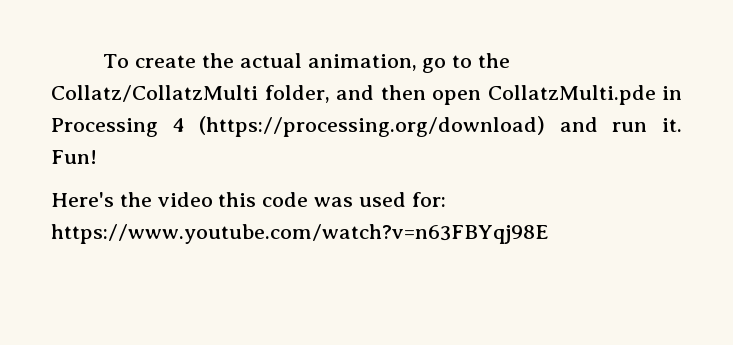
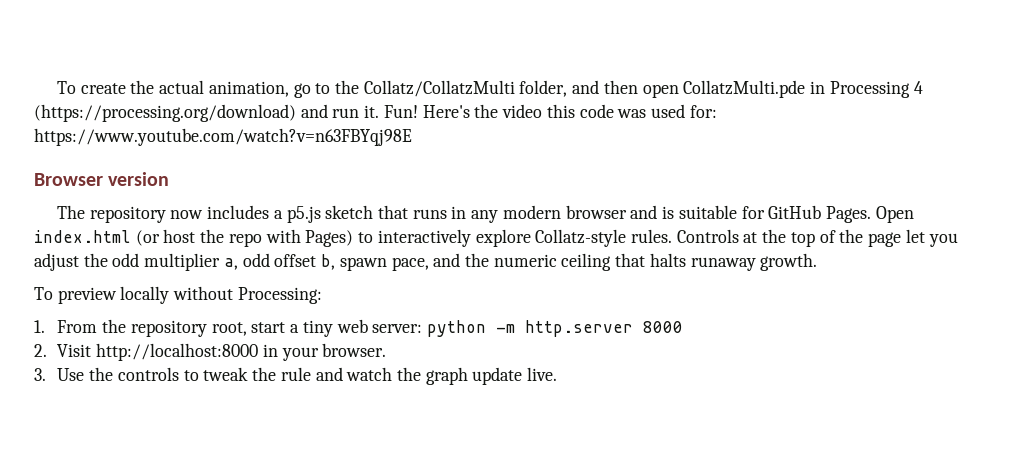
- Fun!
- Here's the video this code was used for: https://www.youtube.com/watch?v=n63FBYqj98E
+ Fun! Here's the video this code was used for: https://www.youtube.com/watch?v=n63FBYqj98E
+ Browser version
+ The repository now includes a p5.js sketch that runs in any modern browser and is suitable for GitHub Pages. Open index.html (or host the repo with Pages) to interactively explore Collatz-style rules. Controls at the top of the page let you adjust the odd multiplier a, odd offset b, spawn pace, and the numeric ceiling that halts runaway growth.
+ To preview locally without Processing:
+ 1. From the repository root, start a tiny web server: python -m http.server 8000
+ 2. Visit http://localhost:8000 in your browser.
+ 3. Use the controls to tweak the rule and watch the graph update live.

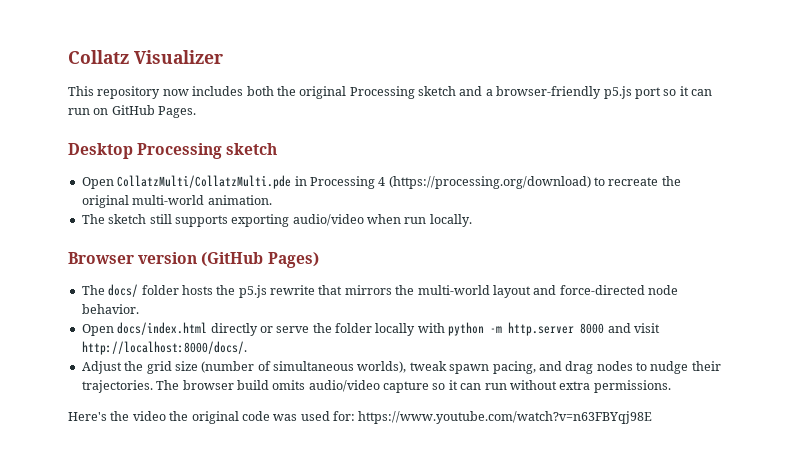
- To create the actual animation, go to the Collatz/CollatzMulti folder, and then open CollatzMulti.pde in Processing 4 (https://processing.org/download) and run it. Fun! Here's the video this code was used for: https://www.youtube.com/watch?v=n63FBYqj98E
+ Collatz Visualizer
+ This repository now includes both the original Processing sketch and a browser-friendly p5.js port so it can run on GitHub Pages.
+ Desktop Processing sketch
+ Open CollatzMulti/CollatzMulti.pde in Processing 4 (https://processing.org/download) to recreate the original multi-world animation.
+ The sketch still supports exporting audio/video when run locally.
+ Browser version (GitHub Pages)
+ The docs/ folder hosts the p5.js rewrite that mirrors the multi-world layout and force-directed node behavior.
+ Open docs/index.html directly or serve the folder locally with python -m http.server 8000 and visit http://localhost:8000/docs/.
+ Adjust the grid size (number of simultaneous worlds), tweak spawn pacing, and drag nodes to nudge their trajectories. The browser build omits audio/video capture so it can run without extra permissions.
+ Here's the video the original code was used for: https://www.youtube.com/watch?v=n63FBYqj98E
- Browser version
- The repository now includes a p5.js sketch that runs in any modern browser and is suitable for GitHub Pages. Open index.html (or host the repo with Pages) to interactively explore Collatz-style rules. Controls at the top of the page let you adjust the odd multiplier a, odd offset b, spawn pace, and the numeric ceiling that halts runaway growth.
- To preview locally without Processing:
- 1. From the repository root, start a tiny web server: python -m http.server 8000
- 2. Visit http://localhost:8000 in your browser.
- 3. Use the controls to tweak the rule and watch the graph update live.

